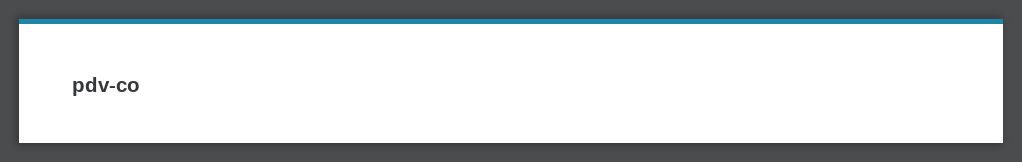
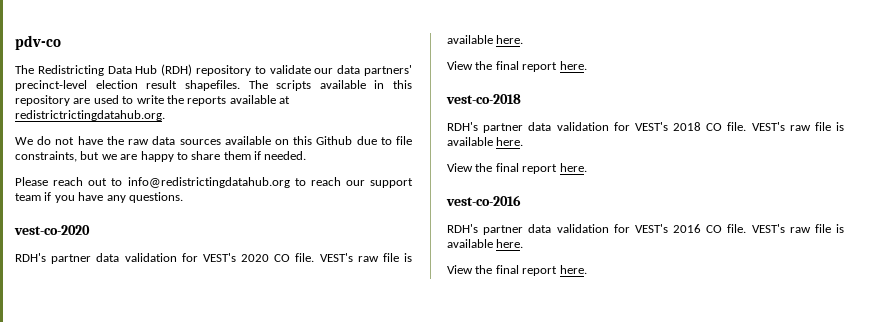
+ The Redistricting Data Hub (RDH) repository to validate our data partners' precinct-level election result shapefiles. The scripts available in this repository are used to write the reports available at redistrictrictingdatahub.org.
+ We do not have the raw data sources available on this Github due to file constraints, but we are happy to share them if needed.
+ Please reach out to info@redistrictingdatahub.org to reach our support team if you have any questions.
+ vest-co-2020
+ RDH's partner data validation for VEST's 2020 CO file. VEST's raw file is available here.
+ View the final report here.
+ vest-co-2018
+ RDH's partner data validation for VEST's 2018 CO file. VEST's raw file is available here.
+ View the final report here.
+ vest-co-2016
+ RDH's partner data validation for VEST's 2016 CO file. VEST's raw file is available here.
+ View the final report here.

